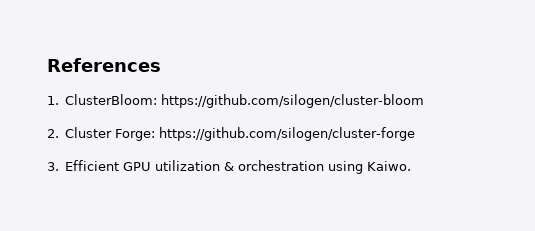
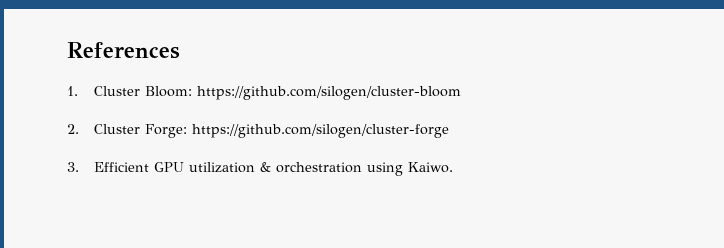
- 1. ClusterBloom: https://github.com/silogen/cluster-bloom
+ 1. Cluster Bloom: https://github.com/silogen/cluster-bloom

